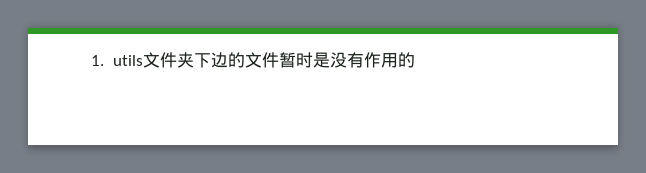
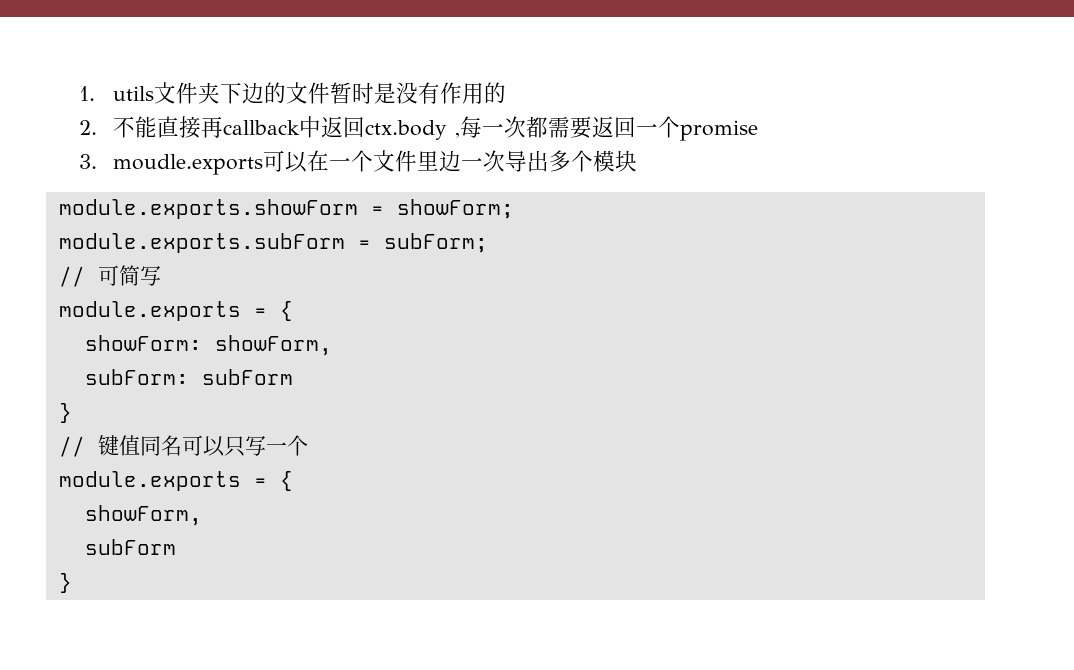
+ 2.不能直接再callback中返回ctx.body ,每一次都需要返回一个promise
+ 3. moudle.exports可以在一个文件里边一次导出多个模块
+ module.exports.showForm = showForm;
+ module.exports.subForm = subForm;
+ // 可简写
+ module.exports = {
+ showForm: showForm,
+ subForm: subForm
+ }
+ // 键值同名可以只写一个
+ module.exports = {
+ showForm,
+ subForm
+ }

